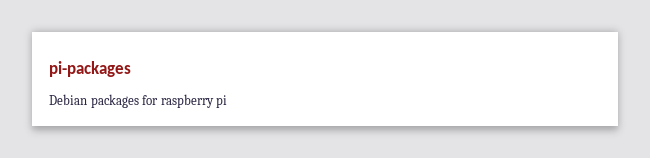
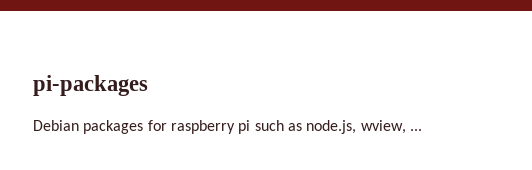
- Debian packages for raspberry pi
+ Debian packages for raspberry pi such as node.js, wview, ...

